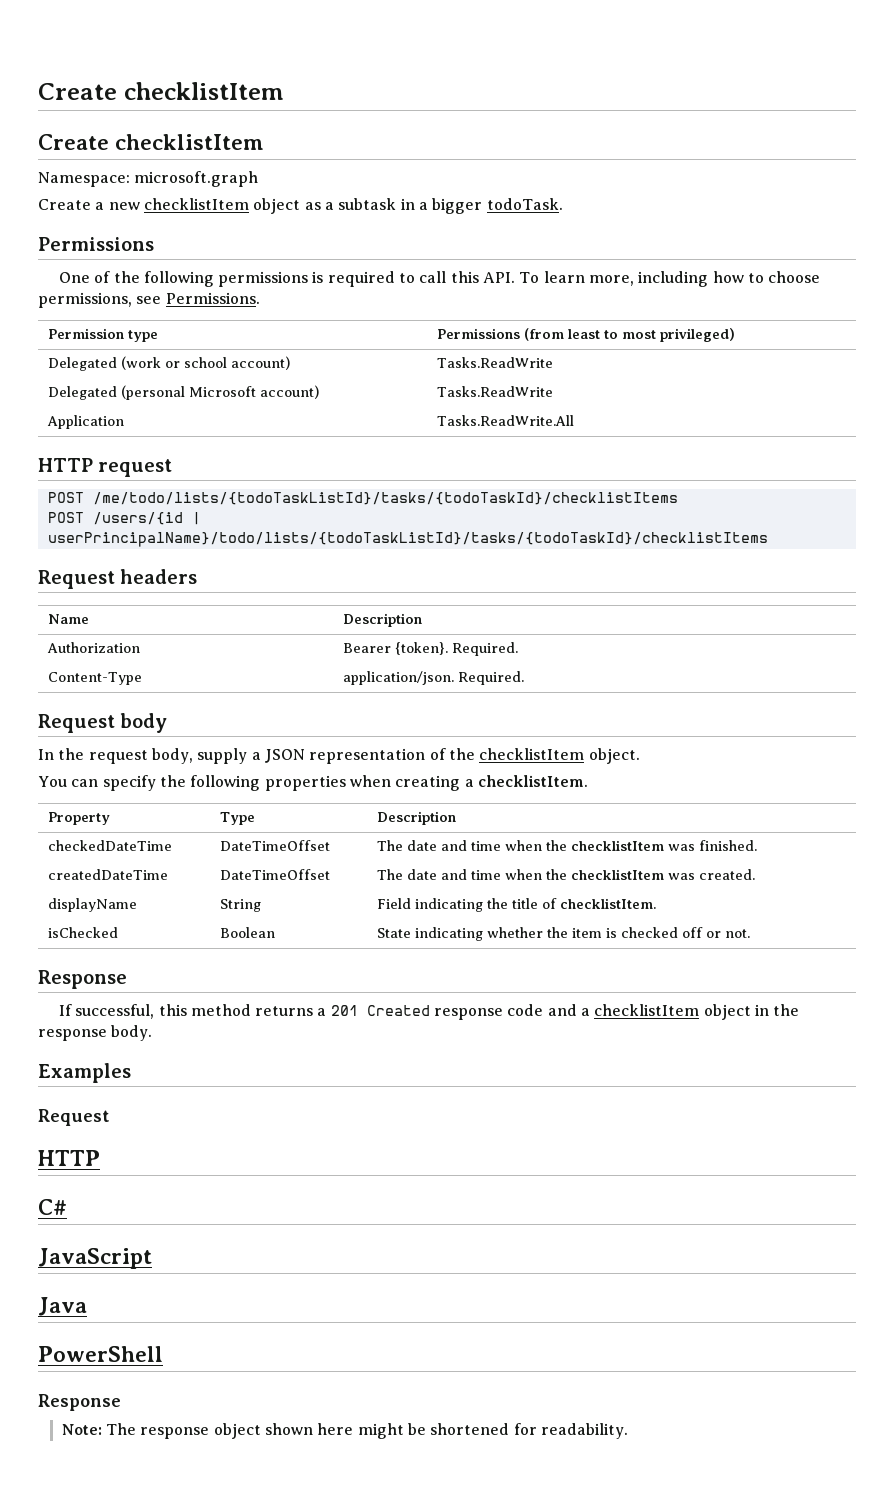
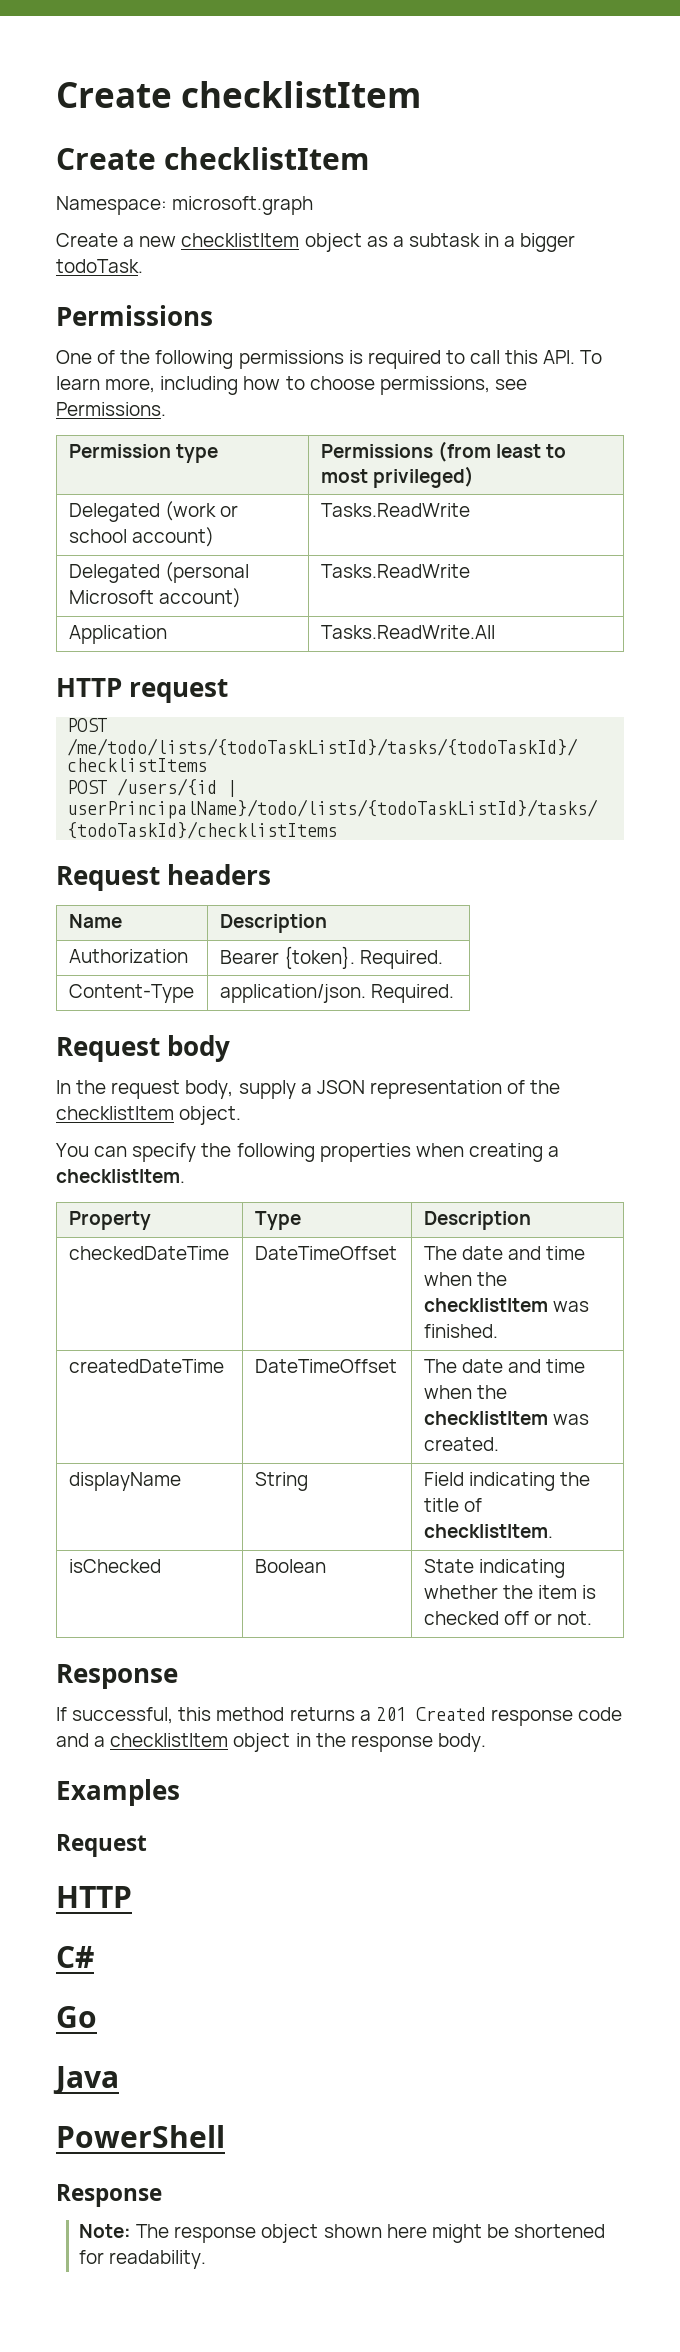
- JavaScript
+ Go

